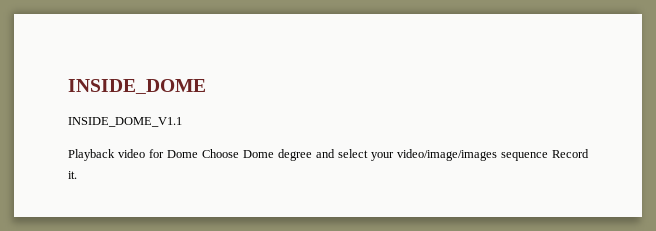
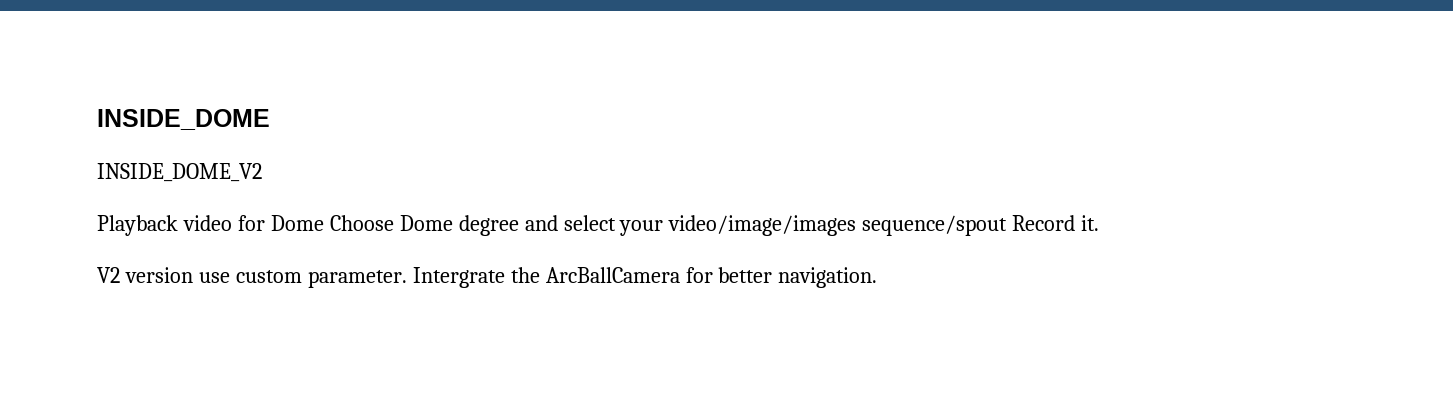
- INSIDE_DOME_V1.1
+ INSIDE_DOME_V2
- Playback video for Dome Choose Dome degree and select your video/image/images sequence Record it.
+ Playback video for Dome Choose Dome degree and select your video/image/images sequence/spout Record it.
+ V2 version use custom parameter. Intergrate the ArcBallCamera for better navigation.

